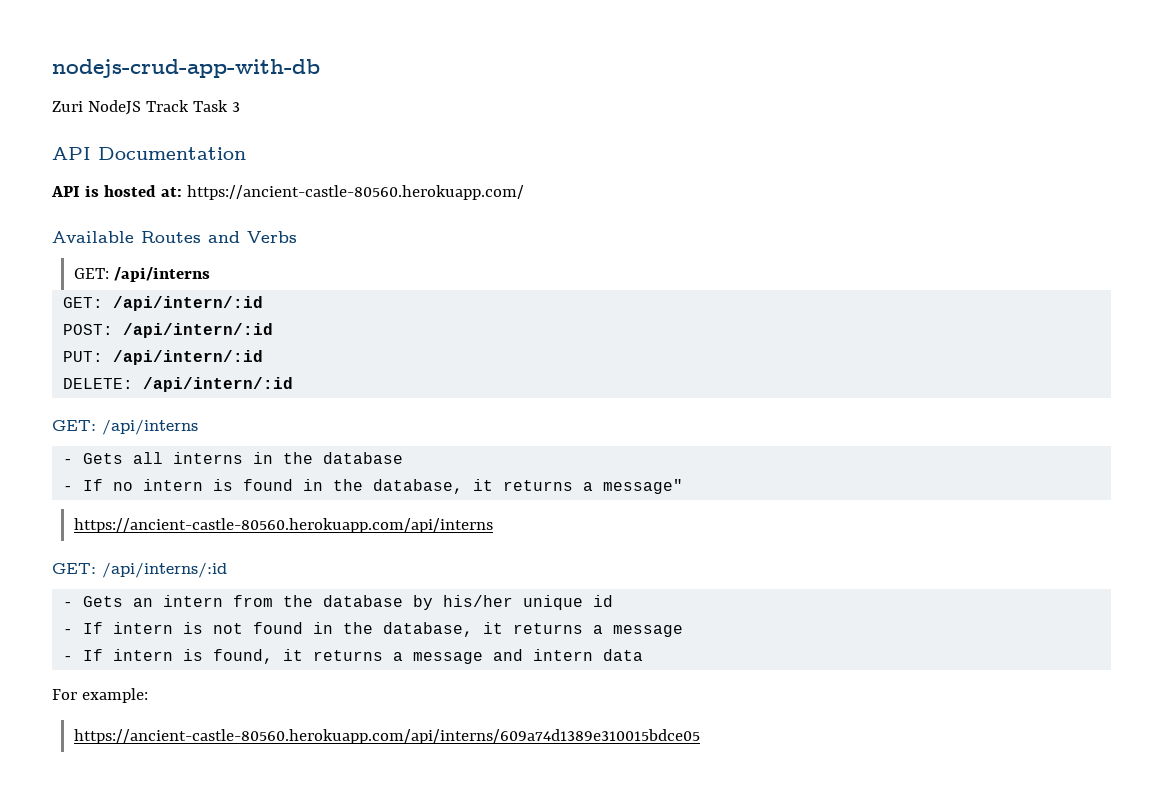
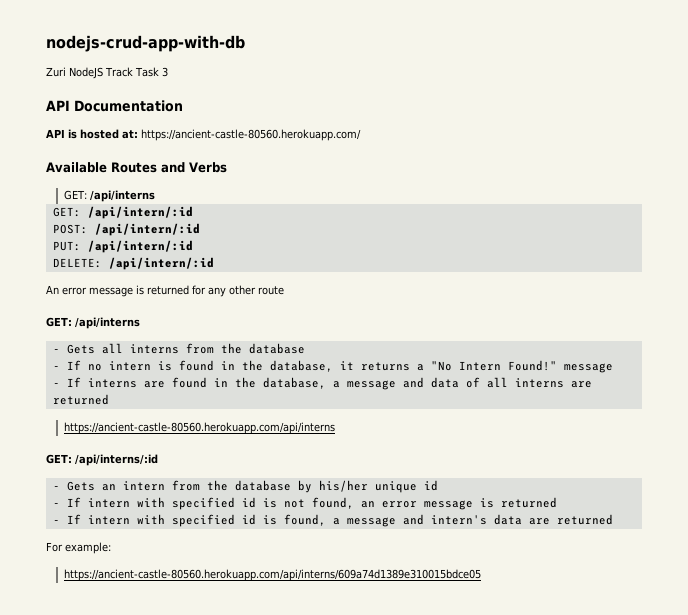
+ An error message is returned for any other route
- - Gets all interns in the database
+ - Gets all interns from the database
- - If no intern is found in the database, it returns a message"
+ - If no intern is found in the database, it returns a "No Intern Found!" message
+ - If interns are found in the database, a message and data of all interns are returned
- - If intern is not found in the database, it returns a message
- - If intern is found, it returns a message and intern data
+ - If intern with specified id is not found, an error message is returned
+ - If intern with specified id is found, a message and intern's data are returned

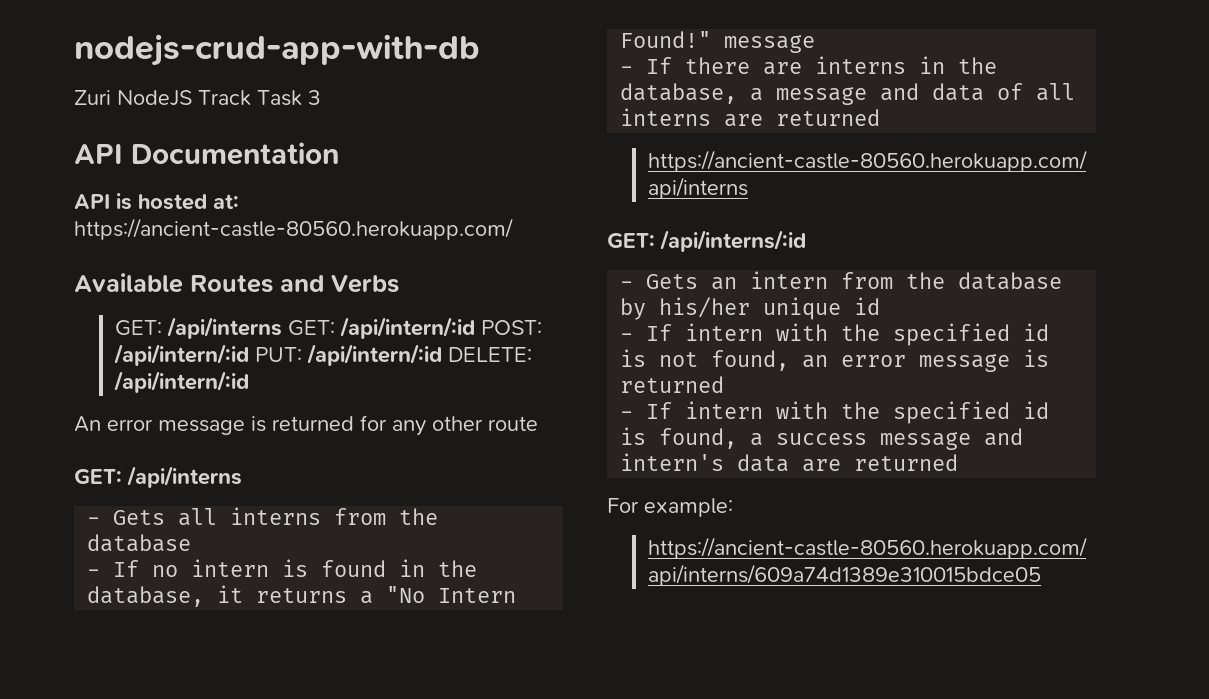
  Available Routes and Verbs
- GET: /api/interns
- GET: /api/intern/:id
- POST: /api/intern/:id
- PUT: /api/intern/:id
- DELETE: /api/intern/:id
+ GET: /api/interns GET: /api/intern/:id POST: /api/intern/:id PUT: /api/intern/:id DELETE: /api/intern/:id
- - If interns are found in the database, a message and data of all interns are returned
+ - If there are interns in the database, a message and data of all interns are returned
- - If intern with specified id is not found, an error message is returned
+ - If intern with the specified id is not found, an error message is returned
- - If intern with specified id is found, a message and intern's data are returned
+ - If intern with the specified id is found, a success message and intern's data are returned

